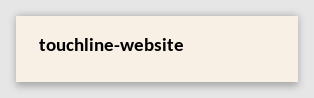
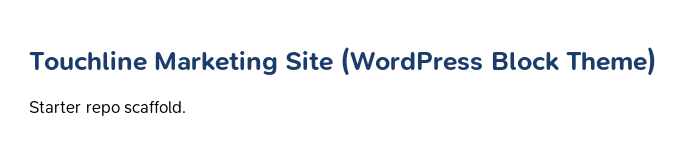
- touchline-website
+ Touchline Marketing Site (WordPress Block Theme)
+ Starter repo scaffold.

